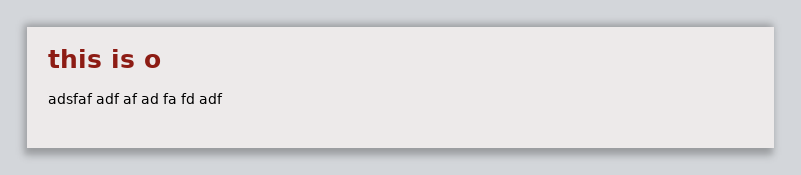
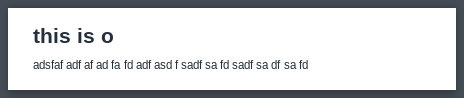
- adsfaf adf af ad fa fd adf
+ adsfaf adf af ad fa fd adf asd f sadf sa fd sadf sa df sa fd

